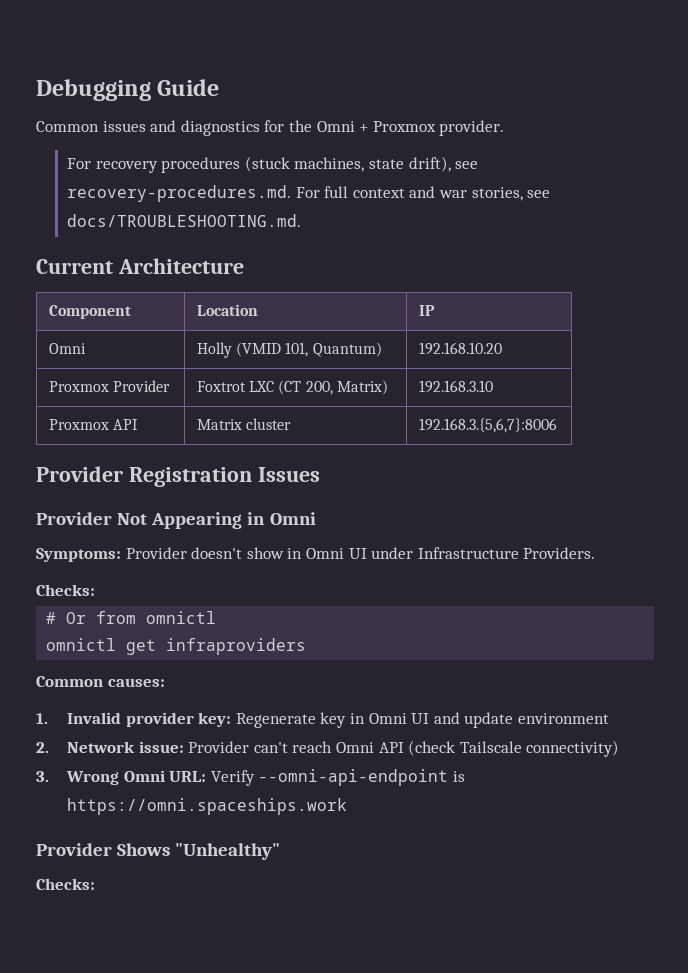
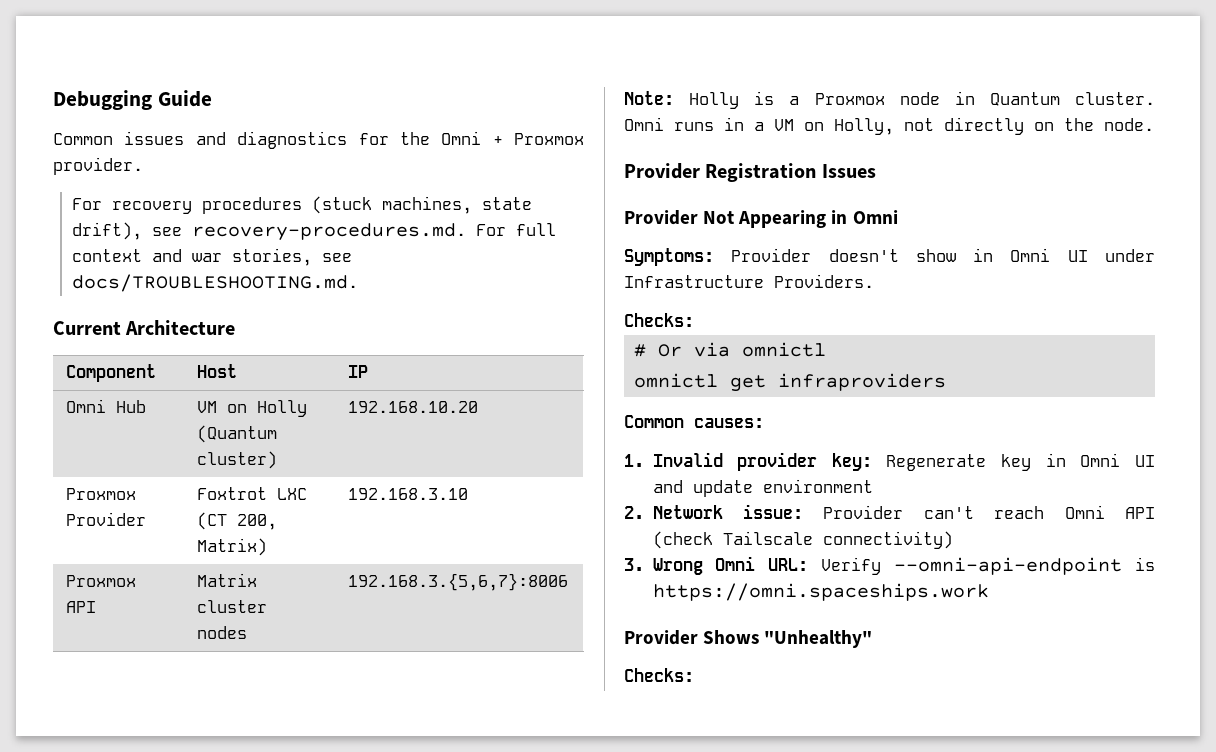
- Component | Location | IP
+ Component | Host | IP
- Omni | Holly (VMID 101, Quantum) | 192.168.10.20
+ Omni Hub | VM on Holly (Quantum cluster) | 192.168.10.20
- Proxmox API | Matrix cluster | 192.168.3.{5,6,7}:8006
+ Proxmox API | Matrix cluster nodes | 192.168.3.{5,6,7}:8006
+ Note: Holly is a Proxmox node in Quantum cluster. Omni runs in a VM on Holly, not directly on the node.
- # Or from omnictl
+ # Or via omnictl

